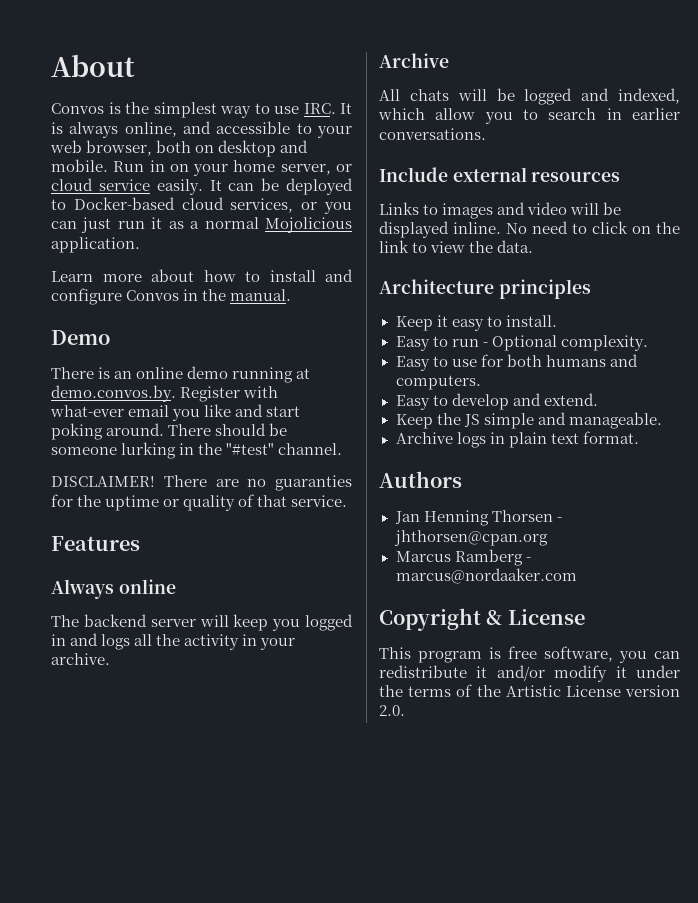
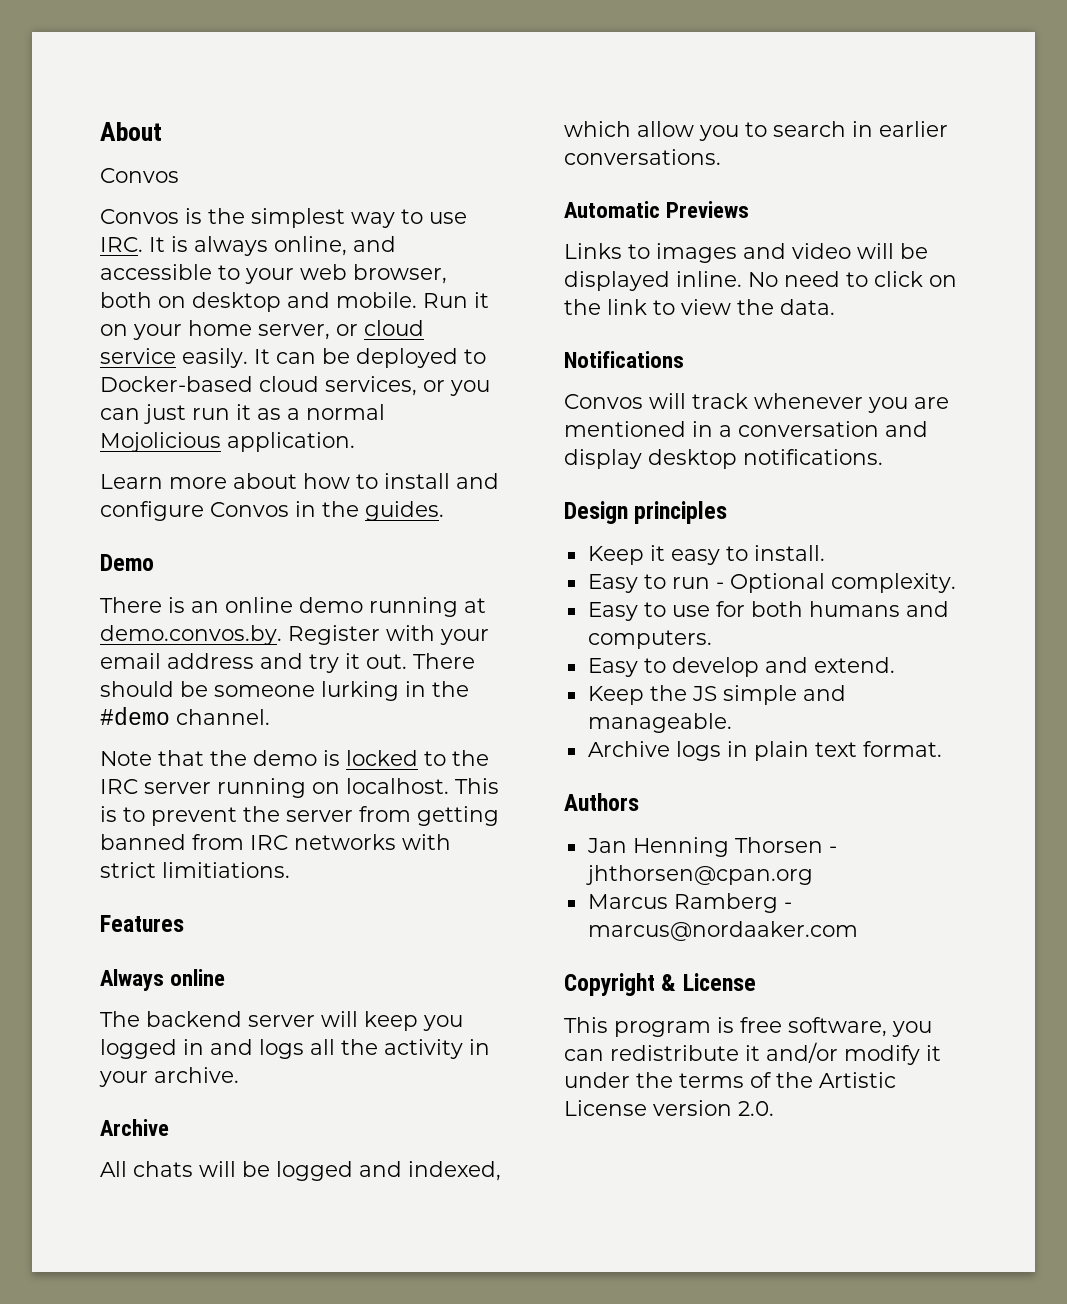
  About
+ Convos
- Run in on your home server, or cloud service easily.
+ Run it on your home server, or cloud service easily.
- Learn more about how to install and configure Convos in the manual.
+ Learn more about how to install and configure Convos in the guides.
- There is an online demo running at demo.convos.by. Register with what-ever email you like and start poking around.
+ There is an online demo running at demo.convos.by. Register with your email address and try it out.
- There should be someone lurking in the "#test" channel.
+ There should be someone lurking in the #demo channel.
- DISCLAIMER! There are no guaranties for the uptime or quality of that service.
+ Note that the demo is locked to the IRC server running on localhost. This is to prevent the server from getting banned from IRC networks with strict limitiations.
- Include external resources
+ Automatic Previews
- Architecture principles
+ Notifications
+ Convos will track whenever you are mentioned in a conversation and display desktop notifications.
+ Design principles

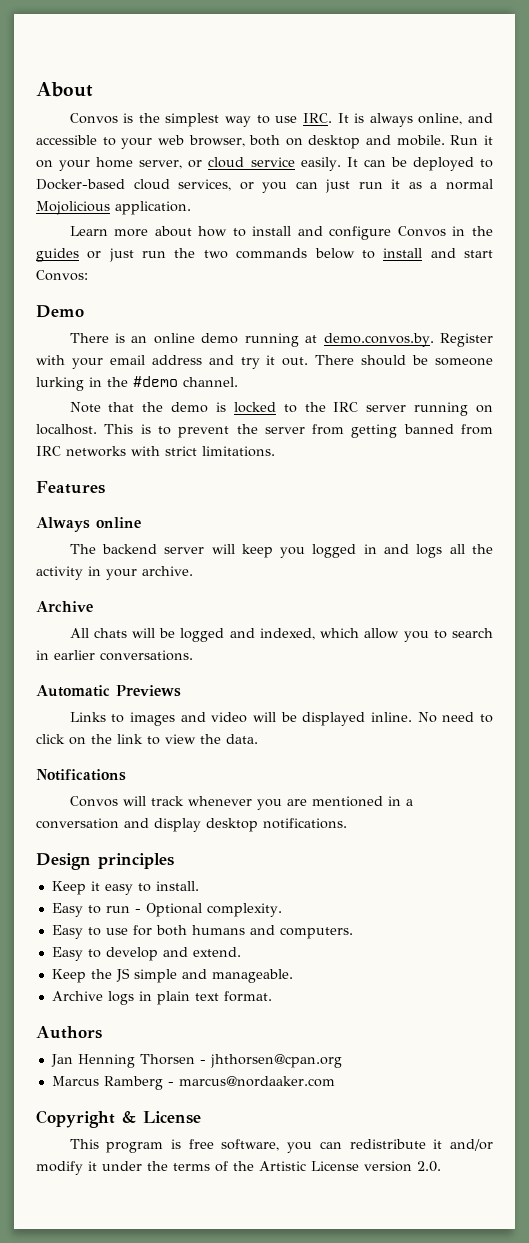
  About
- Convos
- Learn more about how to install and configure Convos in the guides.
+ Learn more about how to install and configure Convos in the guides or just run the two commands below to install and start Convos:
- This is to prevent the server from getting banned from IRC networks with strict limitiations.
+ This is to prevent the server from getting banned from IRC networks with strict limitations.

